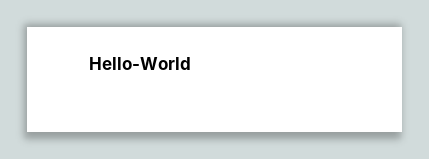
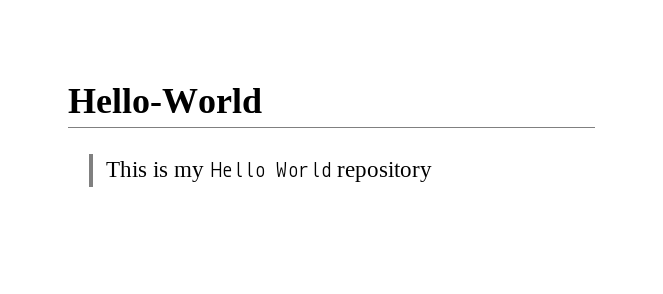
+ This is my Hello World repository

